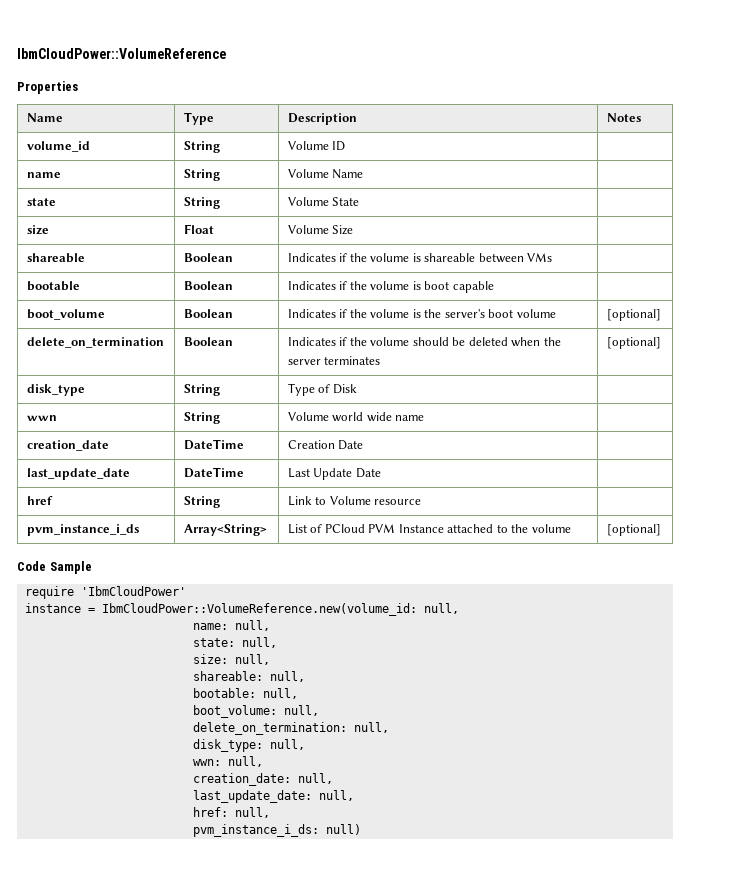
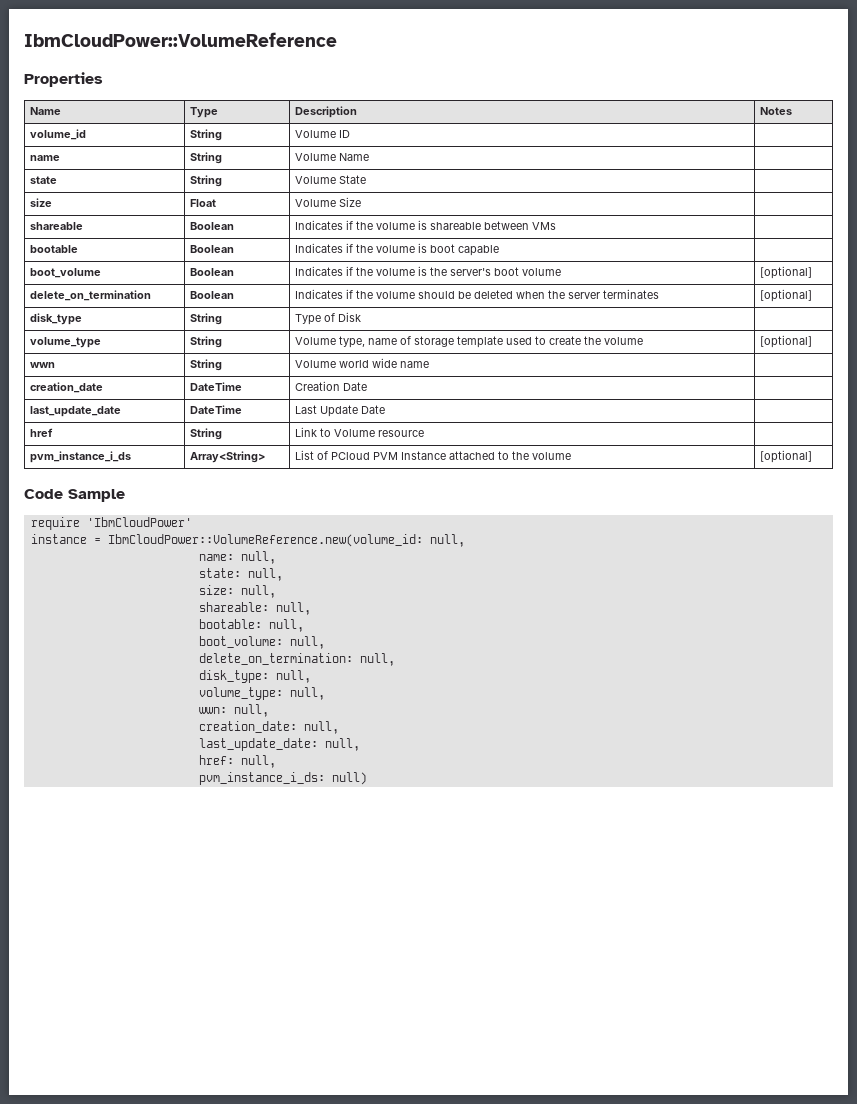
+ volume_type | String | Volume type, name of storage template used to create the volume | [optional]
+ volume_type: null,

